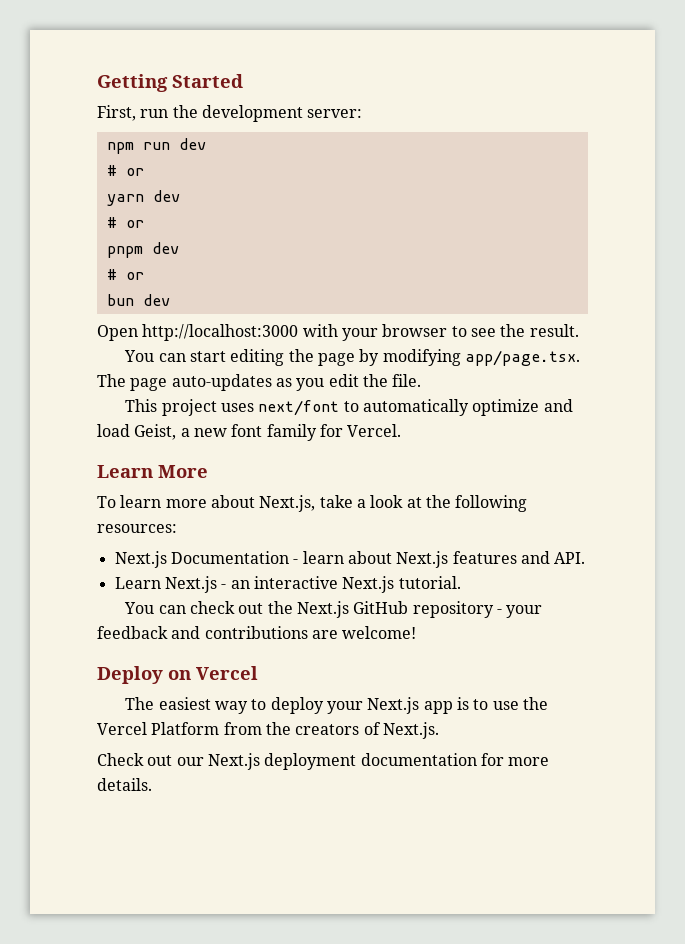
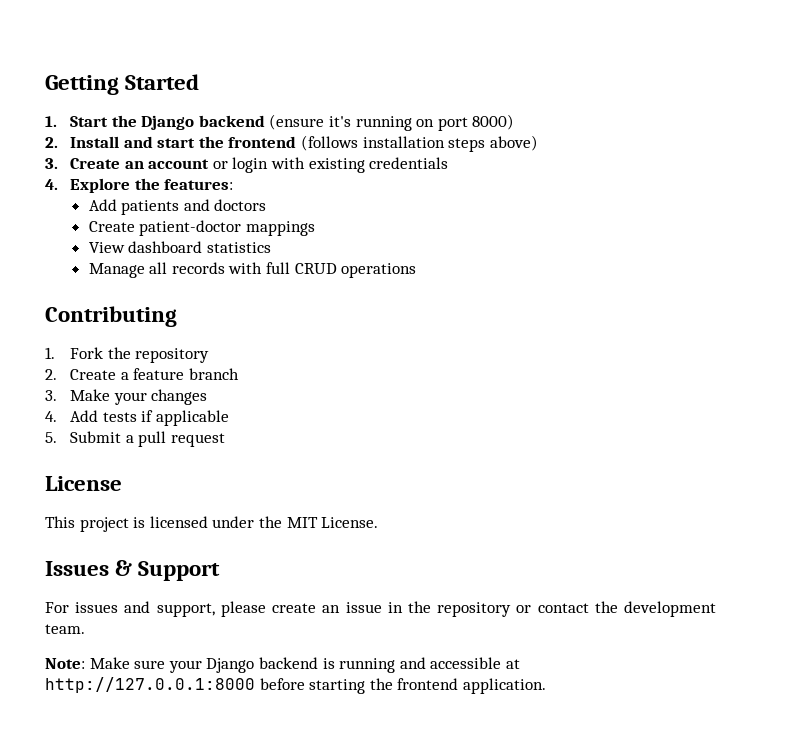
- First, run the development server:
- npm run dev
- # or
- yarn dev
- # or
- pnpm dev
- # or
- bun dev
- Open http://localhost:3000 with your browser to see the result.
- You can start editing the page by modifying app/page.tsx. The page auto-updates as you edit the file.
- This project uses next/font to automatically optimize and load Geist, a new font family for Vercel.
- Learn More
- To learn more about Next.js, take a look at the following resources:
- Next.js Documentation - learn about Next.js features and API.
- Learn Next.js - an interactive Next.js tutorial.
- You can check out the Next.js GitHub repository - your feedback and contributions are welcome!
- Deploy on Vercel
- The easiest way to deploy your Next.js app is to use the Vercel Platform from the creators of Next.js.
- Check out our Next.js deployment documentation for more details.
+ 1. Start the Django backend (ensure it's running on port 8000)
+ 2. Install and start the frontend (follows installation steps above)
+ 3. Create an account or login with existing credentials
+ 4. Explore the features:
+ Add patients and doctors
+ Create patient-doctor mappings
+ View dashboard statistics
+ Manage all records with full CRUD operations
+ Contributing
+ 1. Fork the repository
+ 2. Create a feature branch
+ 3. Make your changes
+ 4. Add tests if applicable
+ 5. Submit a pull request
+ License
+ This project is licensed under the MIT License.
+ Issues & Support
+ For issues and support, please create an issue in the repository or contact the development team.
+ Note: Make sure your Django backend is running and accessible at http://127.0.0.1:8000 before starting the frontend application.

